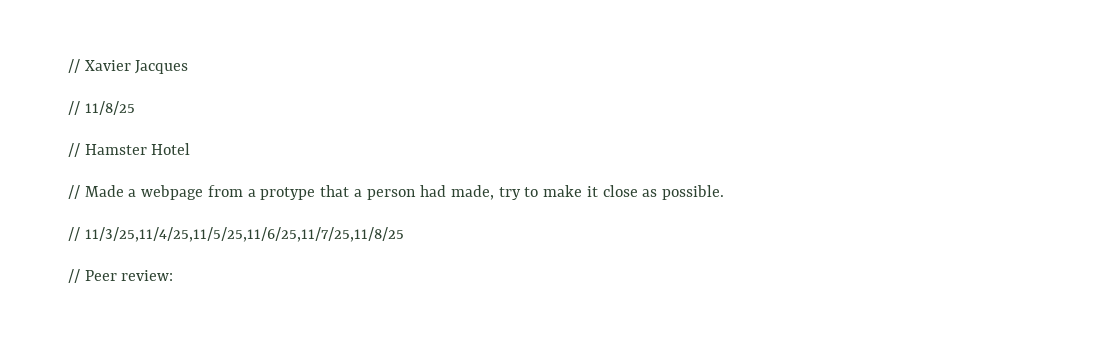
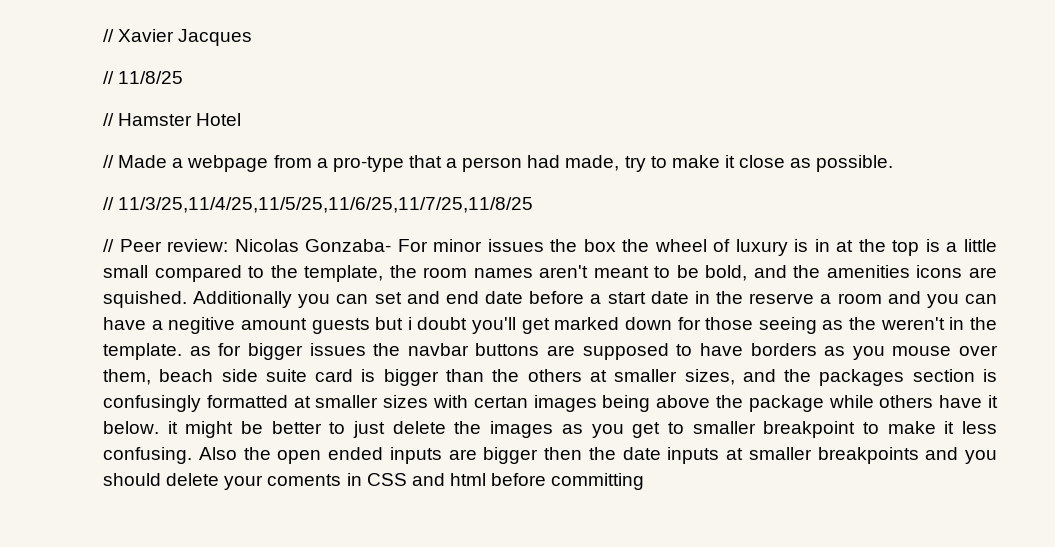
- // Made a webpage from a protype that a person had made, try to make it close as possible.
+ // Made a webpage from a pro-type that a person had made, try to make it close as possible.
- // Peer review:
+ // Peer review: Nicolas Gonzaba- For minor issues the box the wheel of luxury is in at the top is a little small compared to the template, the room names aren't meant to be bold, and the amenities icons are squished. Additionally you can set and end date before a start date in the reserve a room and you can have a negitive amount guests but i doubt you'll get marked down for those seeing as the weren't in the template. as for bigger issues the navbar buttons are supposed to have borders as you mouse over them, beach side suite card is bigger than the others at smaller sizes, and the packages section is confusingly formatted at smaller sizes with certan images being above the package while others have it below. it might be better to just delete the images as you get to smaller breakpoint to make it less confusing. Also the open ended inputs are bigger then the date inputs at smaller breakpoints and you should delete your coments in CSS and html before committing

